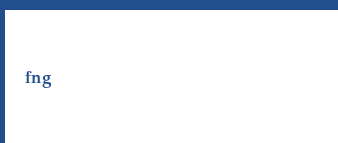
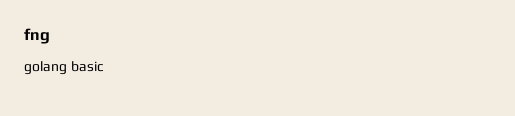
+ golang basic

